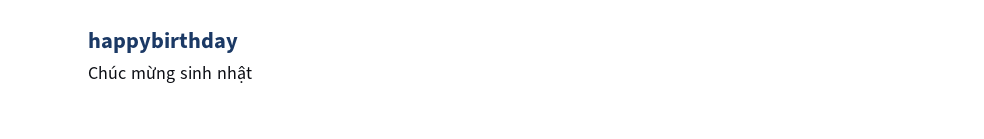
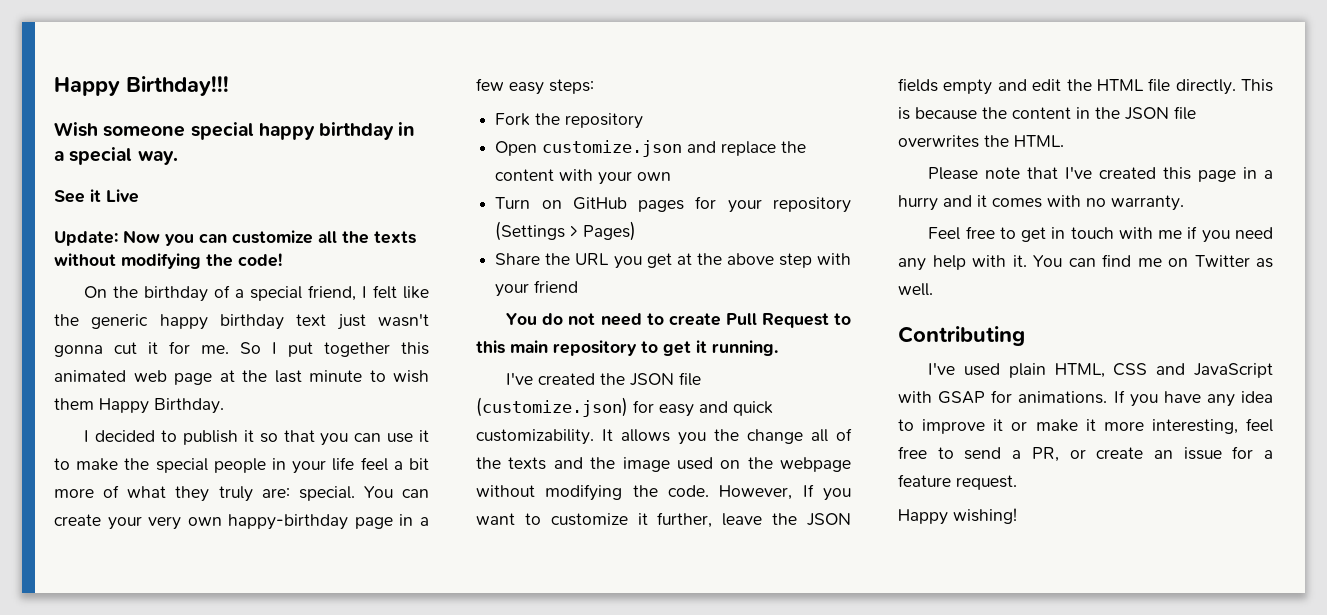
- happybirthday
- Chúc mừng sinh nhật
+ Happy Birthday!!!
+ Wish someone special happy birthday in a special way.
+ See it Live
+ Update: Now you can customize all the texts without modifying the code!
+ On the birthday of a special friend, I felt like the generic happy birthday text just wasn't gonna cut it for me. So I put together this animated web page at the last minute to wish them Happy Birthday.
+ I decided to publish it so that you can use it to make the special people in your life feel a bit more of what they truly are: special. You can create your very own happy-birthday page in a few easy steps:
+ Fork the repository
+ Open customize.json and replace the content with your own
+ Turn on GitHub pages for your repository (Settings > Pages)
+ Share the URL you get at the above step with your friend
+ You do not need to create Pull Request to this main repository to get it running.
+ I've created the JSON file (customize.json) for easy and quick customizability. It allows you the change all of the texts and the image used on the webpage without modifying the code. However, If you want to customize it further, leave the JSON fields empty and edit the HTML file directly. This is because the content in the JSON file overwrites the HTML.
+ Please note that I've created this page in a hurry and it comes with no warranty.
+ Feel free to get in touch with me if you need any help with it. You can find me on Twitter as well.
+ Contributing
+ I've used plain HTML, CSS and JavaScript with GSAP for animations. If you have any idea to improve it or make it more interesting, feel free to send a PR, or create an issue for a feature request.
+ Happy wishing!

